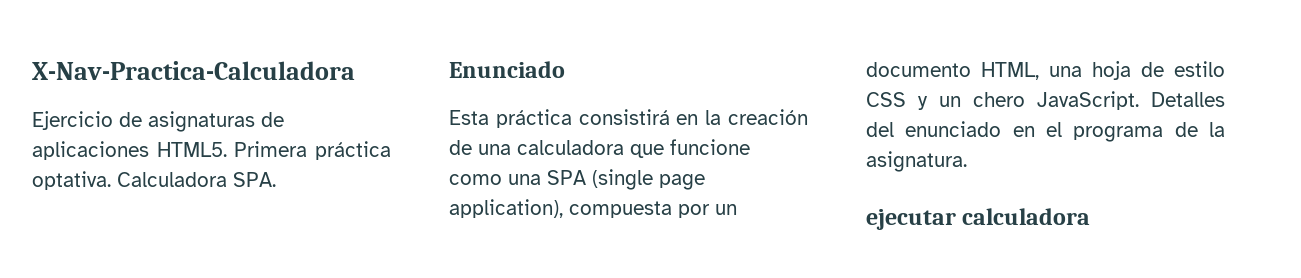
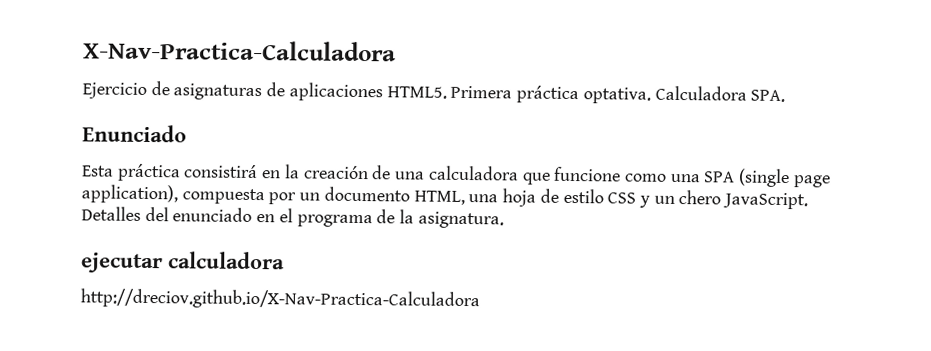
+ http://dreciov.github.io/X-Nav-Practica-Calculadora

